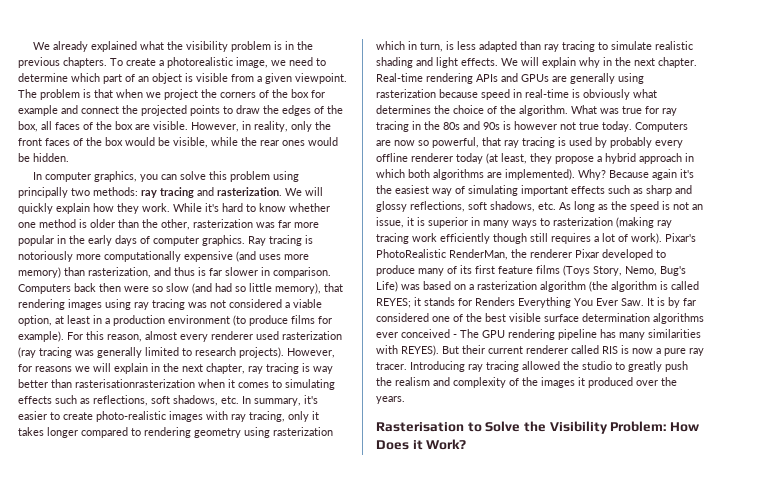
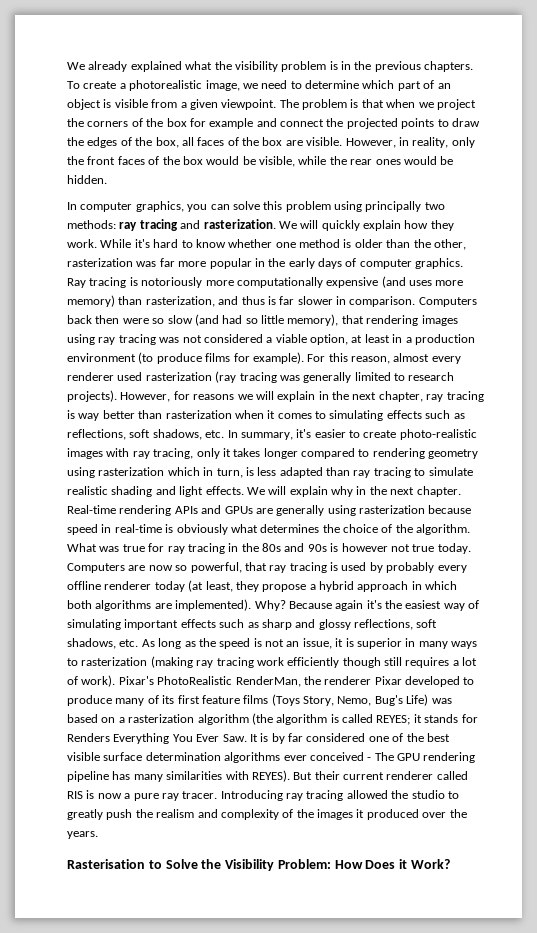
- However, for reasons we will explain in the next chapter, ray tracing is way better than rasterisationrasterization when it comes to simulating effects such as reflections, soft shadows, etc. In summary, it's easier to create photo-realistic images with ray tracing, only it takes longer compared to rendering geometry using rasterization which in turn, is less adapted than ray tracing to simulate realistic shading and light effects.
+ However, for reasons we will explain in the next chapter, ray tracing is way better than rasterization when it comes to simulating effects such as reflections, soft shadows, etc. In summary, it's easier to create photo-realistic images with ray tracing, only it takes longer compared to rendering geometry using rasterization which in turn, is less adapted than ray tracing to simulate realistic shading and light effects.

